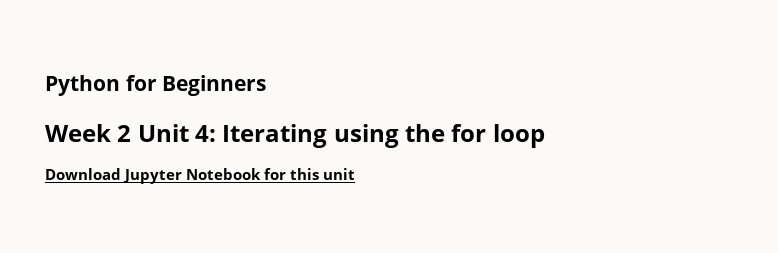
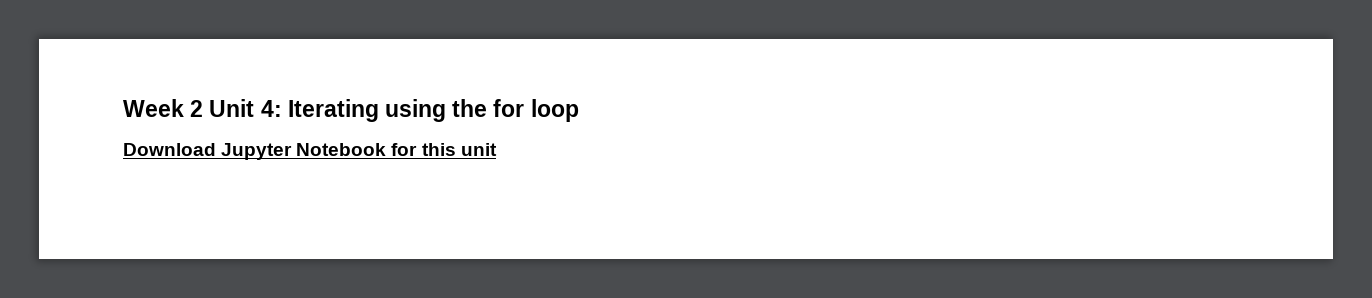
- Python for Beginners

